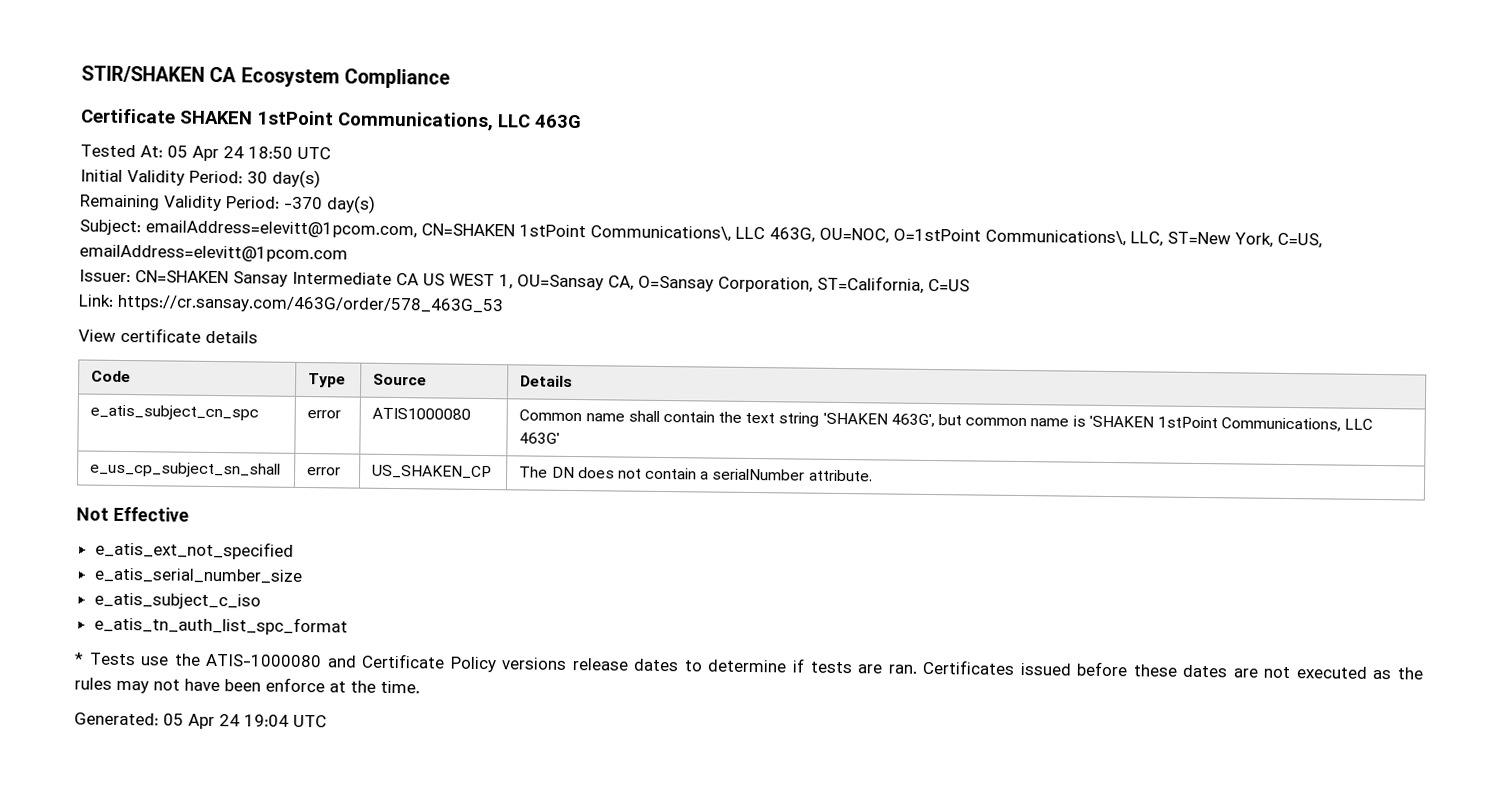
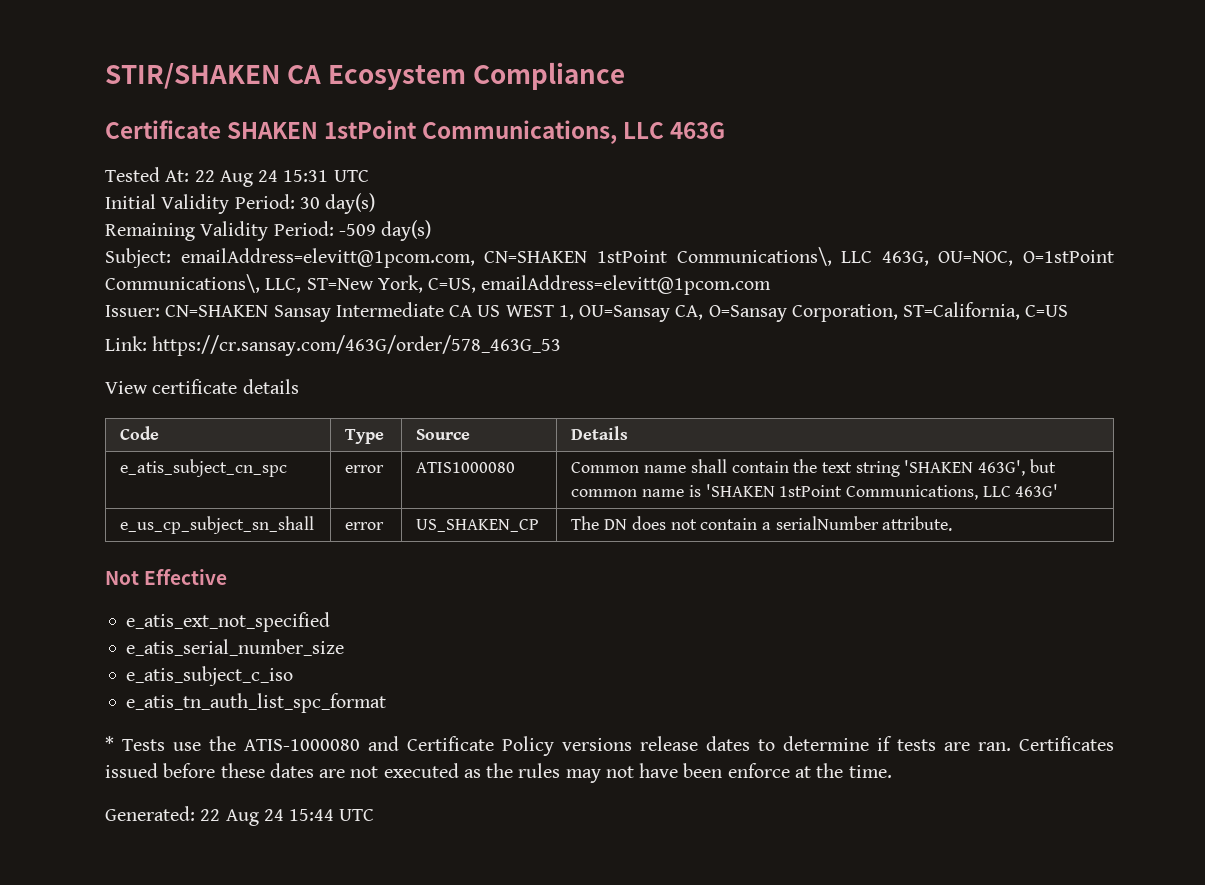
- Tested At: 05 Apr 24 18:50 UTC
+ Tested At: 22 Aug 24 15:31 UTC
- Remaining Validity Period: -370 day(s)
+ Remaining Validity Period: -509 day(s)
- Generated: 05 Apr 24 19:04 UTC
+ Generated: 22 Aug 24 15:44 UTC

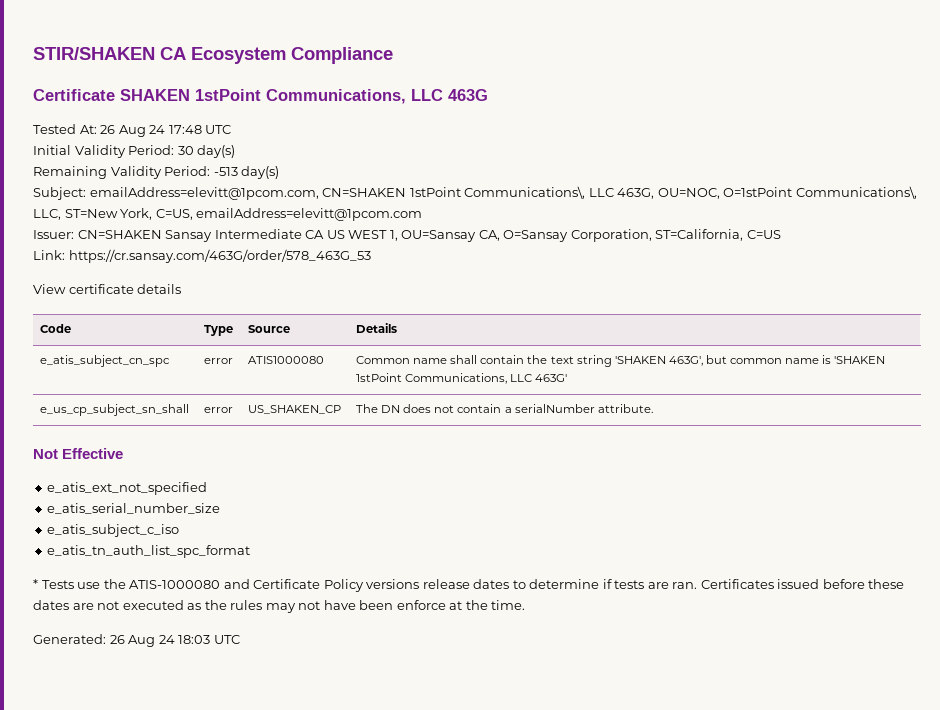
- Tested At: 22 Aug 24 15:31 UTC
+ Tested At: 26 Aug 24 17:48 UTC
- Remaining Validity Period: -509 day(s)
+ Remaining Validity Period: -513 day(s)
- Generated: 22 Aug 24 15:44 UTC
+ Generated: 26 Aug 24 18:03 UTC

